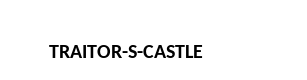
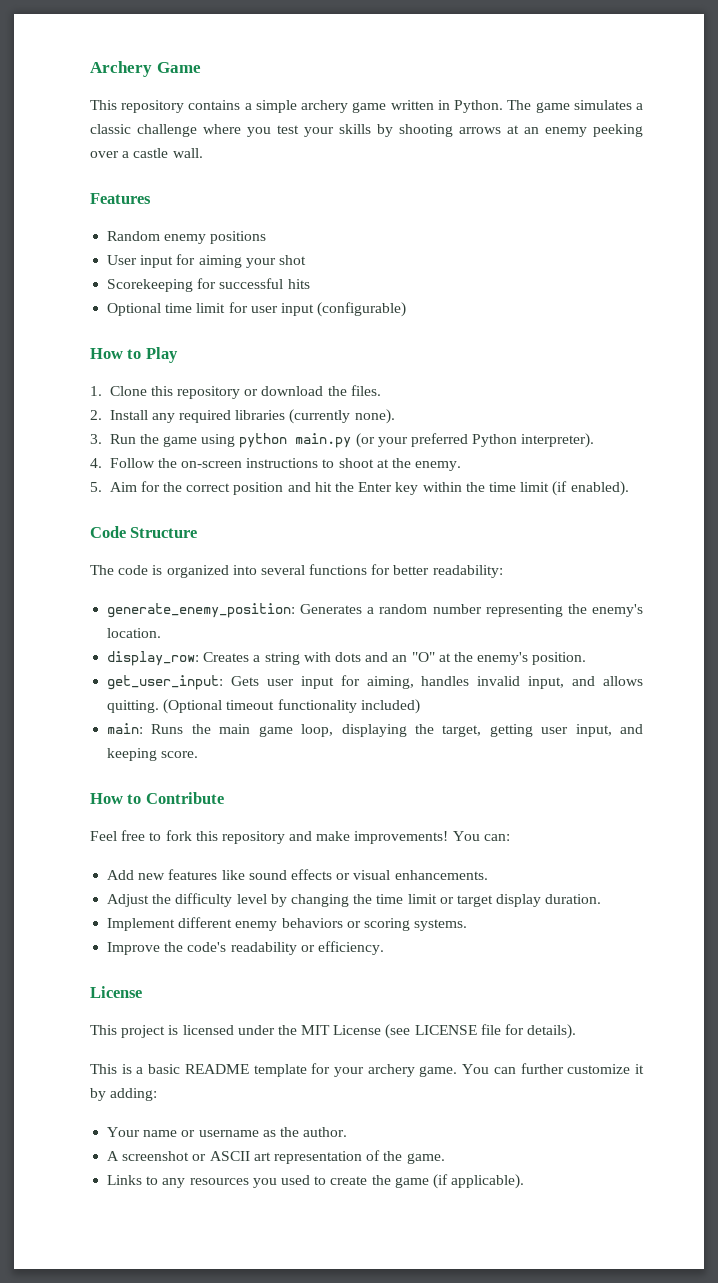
- TRAITOR-S-CASTLE
+ Archery Game
+ This repository contains a simple archery game written in Python. The game simulates a classic challenge where you test your skills by shooting arrows at an enemy peeking over a castle wall.
+ Features
+ Random enemy positions
+ User input for aiming your shot
+ Scorekeeping for successful hits
+ Optional time limit for user input (configurable)
+ How to Play
+ 1. Clone this repository or download the files.
+ 2. Install any required libraries (currently none).
+ 3. Run the game using python main.py (or your preferred Python interpreter).
+ 4. Follow the on-screen instructions to shoot at the enemy.
+ 5. Aim for the correct position and hit the Enter key within the time limit (if enabled).
+ Code Structure
+ The code is organized into several functions for better readability:
+ generate_enemy_position: Generates a random number representing the enemy's location.
+ display_row: Creates a string with dots and an "O" at the enemy's position.
+ get_user_input: Gets user input for aiming, handles invalid input, and allows quitting. (Optional timeout functionality included)
+ main: Runs the main game loop, displaying the target, getting user input, and keeping score.
+ How to Contribute
+ Feel free to fork this repository and make improvements! You can:
+ Add new features like sound effects or visual enhancements.
+ Adjust the difficulty level by changing the time limit or target display duration.
+ Implement different enemy behaviors or scoring systems.
+ Improve the code's readability or efficiency.
+ License
+ This project is licensed under the MIT License (see LICENSE file for details).
+ This is a basic README template for your archery game. You can further customize it by adding:
+ Your name or username as the author.
+ A screenshot or ASCII art representation of the game.
+ Links to any resources you used to create the game (if applicable).

